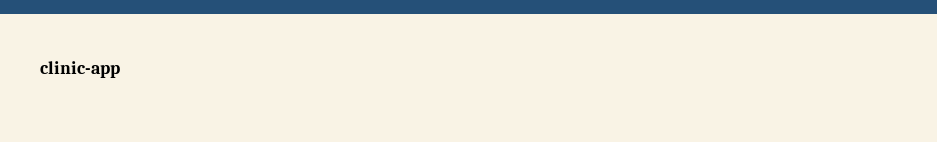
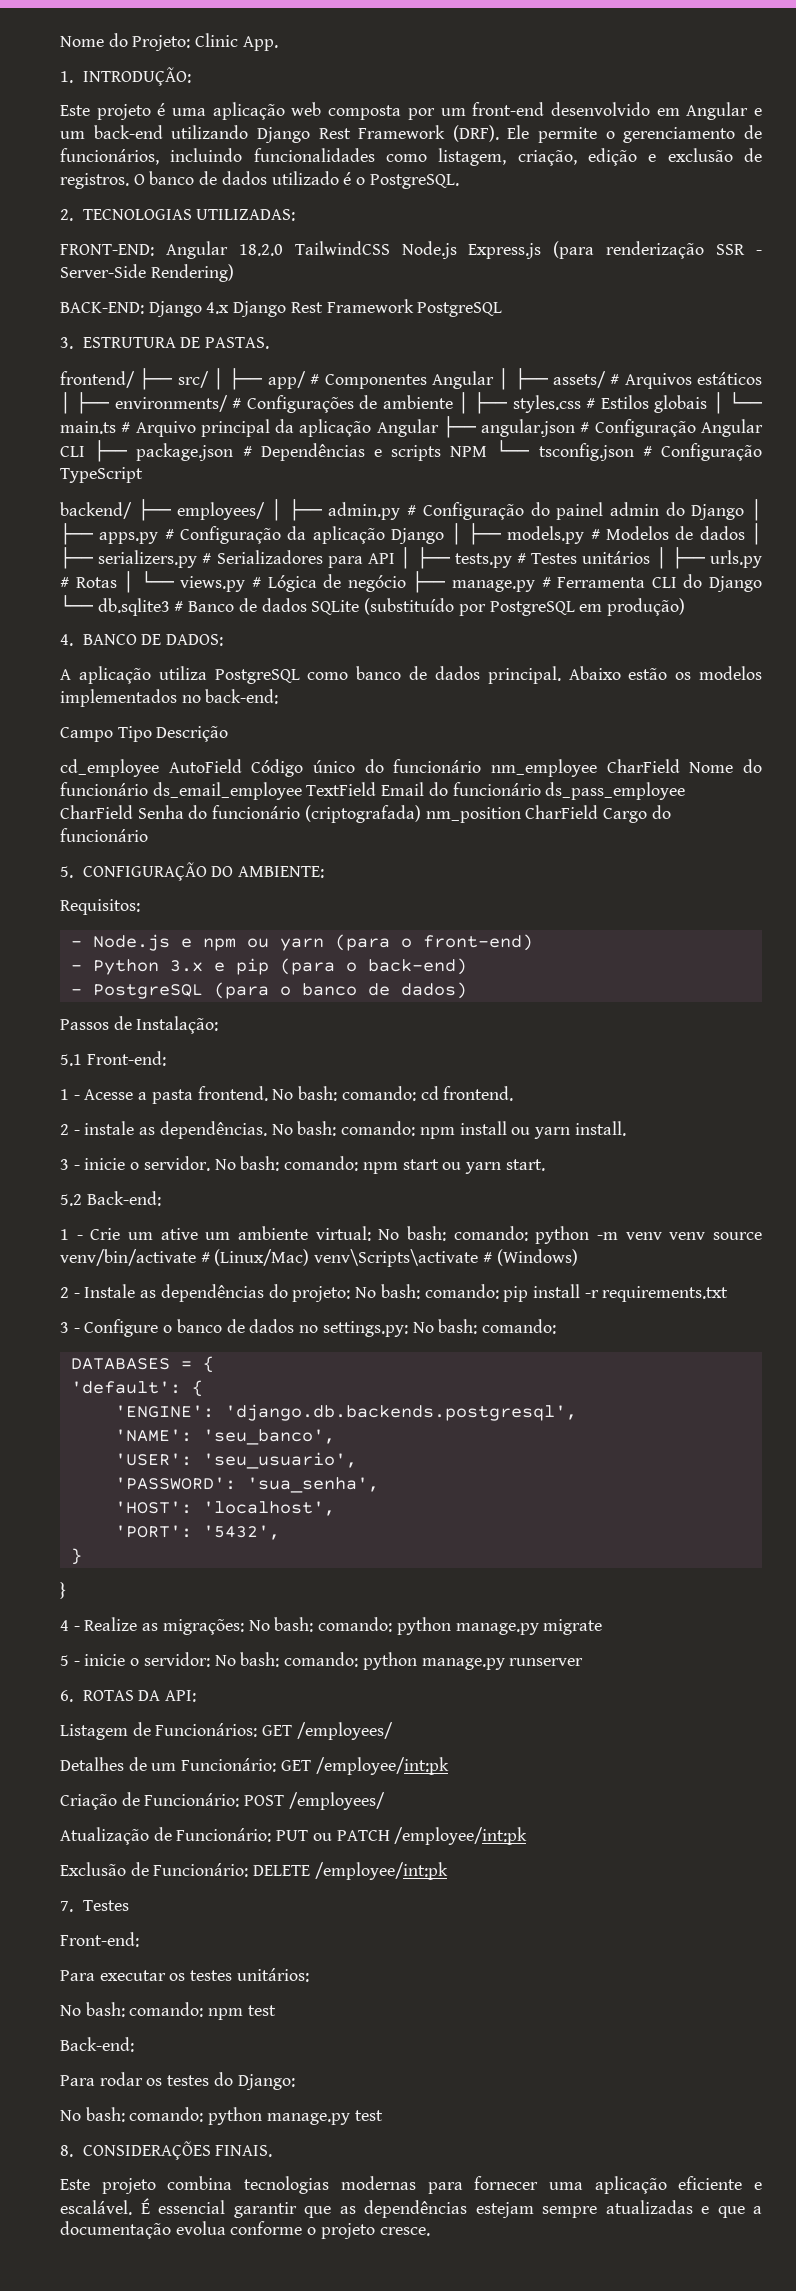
- clinic-app
+ Nome do Projeto: Clinic App.
+ 1. INTRODUÇÃO:
+ Este projeto é uma aplicação web composta por um front-end desenvolvido em Angular e um back-end utilizando Django Rest Framework (DRF). Ele permite o gerenciamento de funcionários, incluindo funcionalidades como listagem, criação, edição e exclusão de registros. O banco de dados utilizado é o PostgreSQL.
+ 2. TECNOLOGIAS UTILIZADAS:
+ FRONT-END: Angular 18.2.0 TailwindCSS Node.js Express.js (para renderização SSR - Server-Side Rendering)
+ BACK-END: Django 4.x Django Rest Framework PostgreSQL
+ 3. ESTRUTURA DE PASTAS.
+ frontend/ ├── src/ │ ├── app/ # Componentes Angular │ ├── assets/ # Arquivos estáticos │ ├── environments/ # Configurações de ambiente │ ├── styles.css # Estilos globais │ └── main.ts # Arquivo principal da aplicação Angular ├── angular.json # Configuração Angular CLI ├── package.json # Dependências e scripts NPM └── tsconfig.json # Configuração TypeScript
+ backend/ ├── employees/ │ ├── admin.py # Configuração do painel admin do Django │ ├── apps.py # Configuração da aplicação Django │ ├── models.py # Modelos de dados │ ├── serializers.py # Serializadores para API │ ├── tests.py # Testes unitários │ ├── urls.py # Rotas │ └── views.py # Lógica de negócio ├── manage.py # Ferramenta CLI do Django └── db.sqlite3 # Banco de dados SQLite (substituído por PostgreSQL em produção)
+ 4. BANCO DE DADOS:
+ A aplicação utiliza PostgreSQL como banco de dados principal. Abaixo estão os modelos implementados no back-end:
+ Campo Tipo Descrição
+ cd_employee AutoField Código único do funcionário nm_employee CharField Nome do funcionário ds_email_employee TextField Email do funcionário ds_pass_employee CharField Senha do funcionário (criptografada) nm_position CharField Cargo do funcionário
+ 5. CONFIGURAÇÃO DO AMBIENTE:
+ Requisitos:
+ - Node.js e npm ou yarn (para o front-end)
+ - Python 3.x e pip (para o back-end)
+ - PostgreSQL (para o banco de dados)
+ Passos de Instalação:
+ 5.1 Front-end:
+ 1 - Acesse a pasta frontend. No bash: comando: cd frontend.
+ 2 - instale as dependências. No bash: comando: npm install ou yarn install.
+ 3 - inicie o servidor. No bash: comando: npm start ou yarn start.
+ 5.2 Back-end:
+ 1 - Crie um ative um ambiente virtual: No bash: comando: python -m venv venv source venv/bin/activate # (Linux/Mac) venv\Scripts\activate # (Windows)
+ 2 - Instale as dependências do projeto: No bash: comando: pip install -r requirements.txt
+ 3 - Configure o banco de dados no settings.py: No bash: comando:
+ DATABASES = {
+ 'default': {
+ 'ENGINE': 'django.db.backends.postgresql',
+ 'NAME': 'seu_banco',
+ 'USER': 'seu_usuario',
+ 'PASSWORD': 'sua_senha',
+ 'HOST': 'localhost',
+ 'PORT': '5432',
+ }
+ }
+ 4 - Realize as migrações: No bash: comando: python manage.py migrate
+ 5 - inicie o servidor: No bash: comando: python manage.py runserver
+ 6. ROTAS DA API:
+ Listagem de Funcionários: GET /employees/
+ Detalhes de um Funcionário: GET /employee/int:pk
+ Criação de Funcionário: POST /employees/
+ Atualização de Funcionário: PUT ou PATCH /employee/int:pk
+ Exclusão de Funcionário: DELETE /employee/int:pk
+ 7. Testes
+ Front-end:
+ Para executar os testes unitários:
+ No bash: comando: npm test
+ Back-end:
+ Para rodar os testes do Django:
+ No bash: comando: python manage.py test
+ 8. CONSIDERAÇÕES FINAIS.
+ Este projeto combina tecnologias modernas para fornecer uma aplicação eficiente e escalável. É essencial garantir que as dependências estejam sempre atualizadas e que a documentação evolua conforme o projeto cresce.

